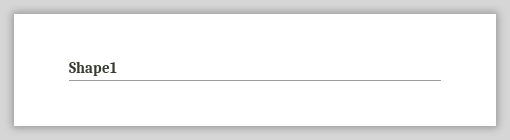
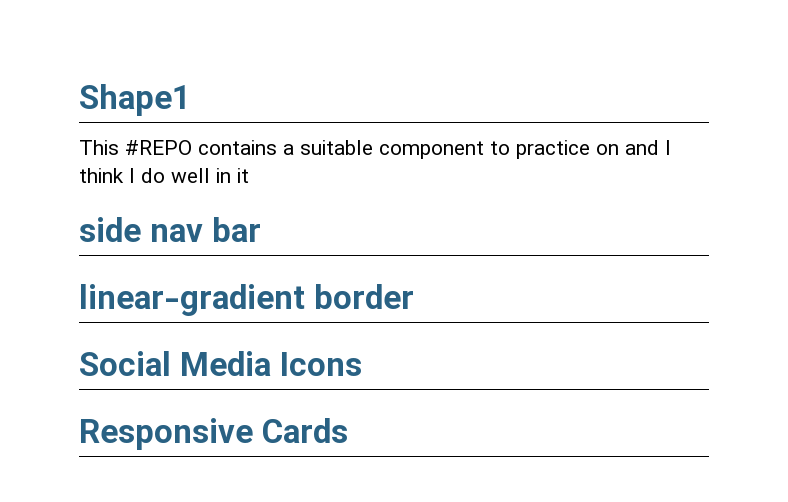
+ This #REPO contains a suitable component to practice on and I think I do well in it
+ side nav bar
+ linear-gradient border
+ Social Media Icons
+ Responsive Cards

